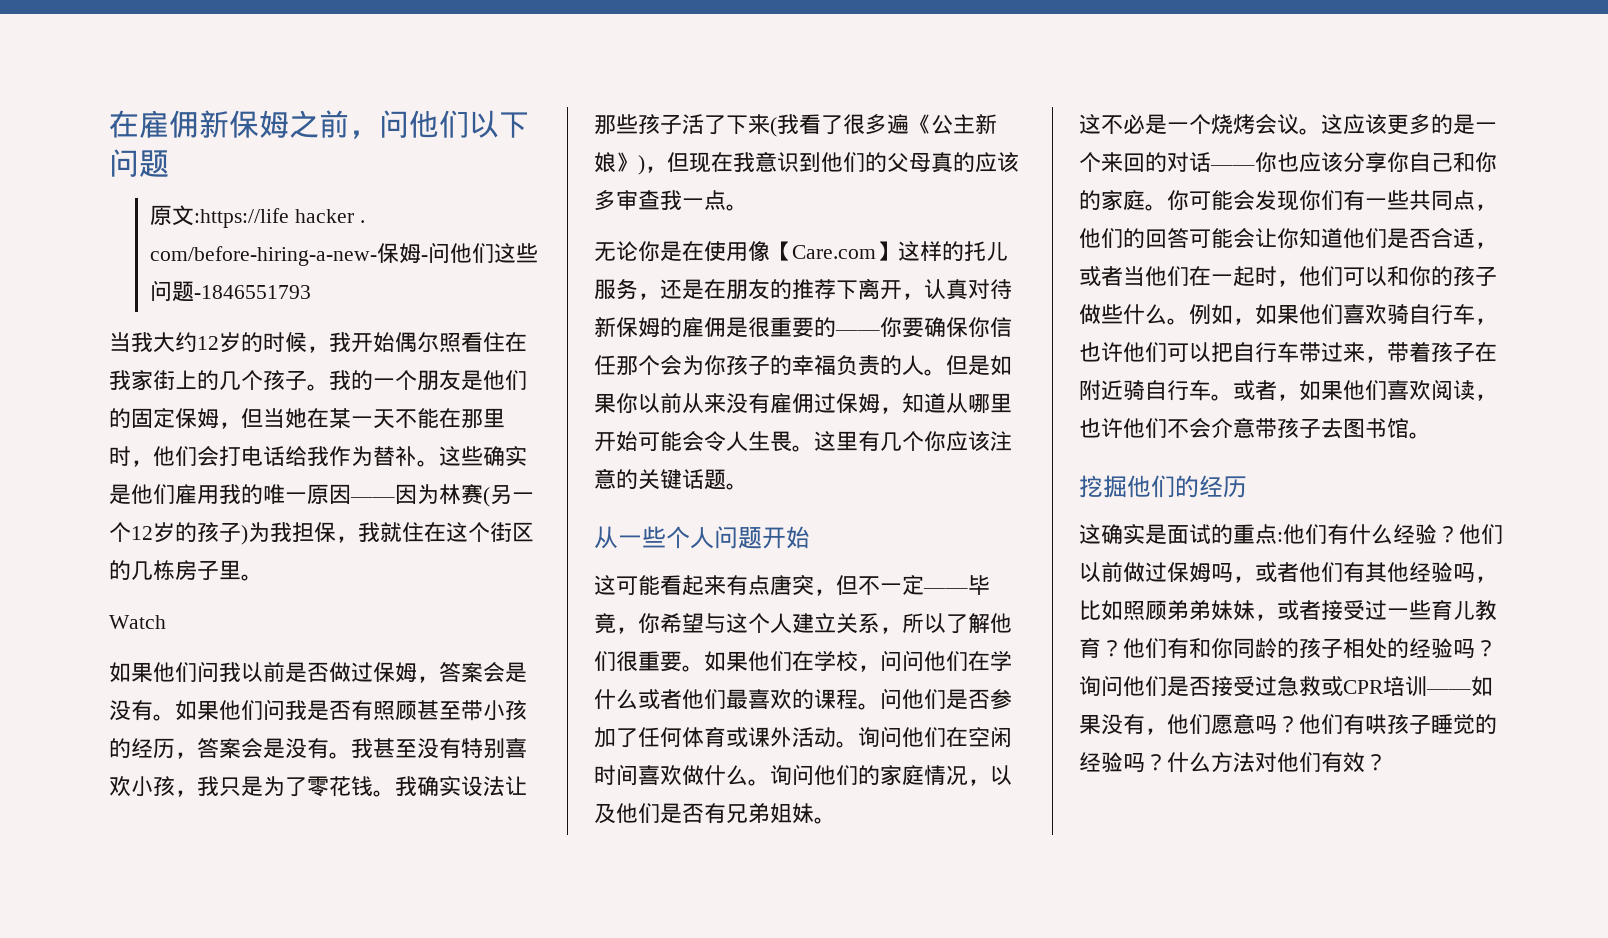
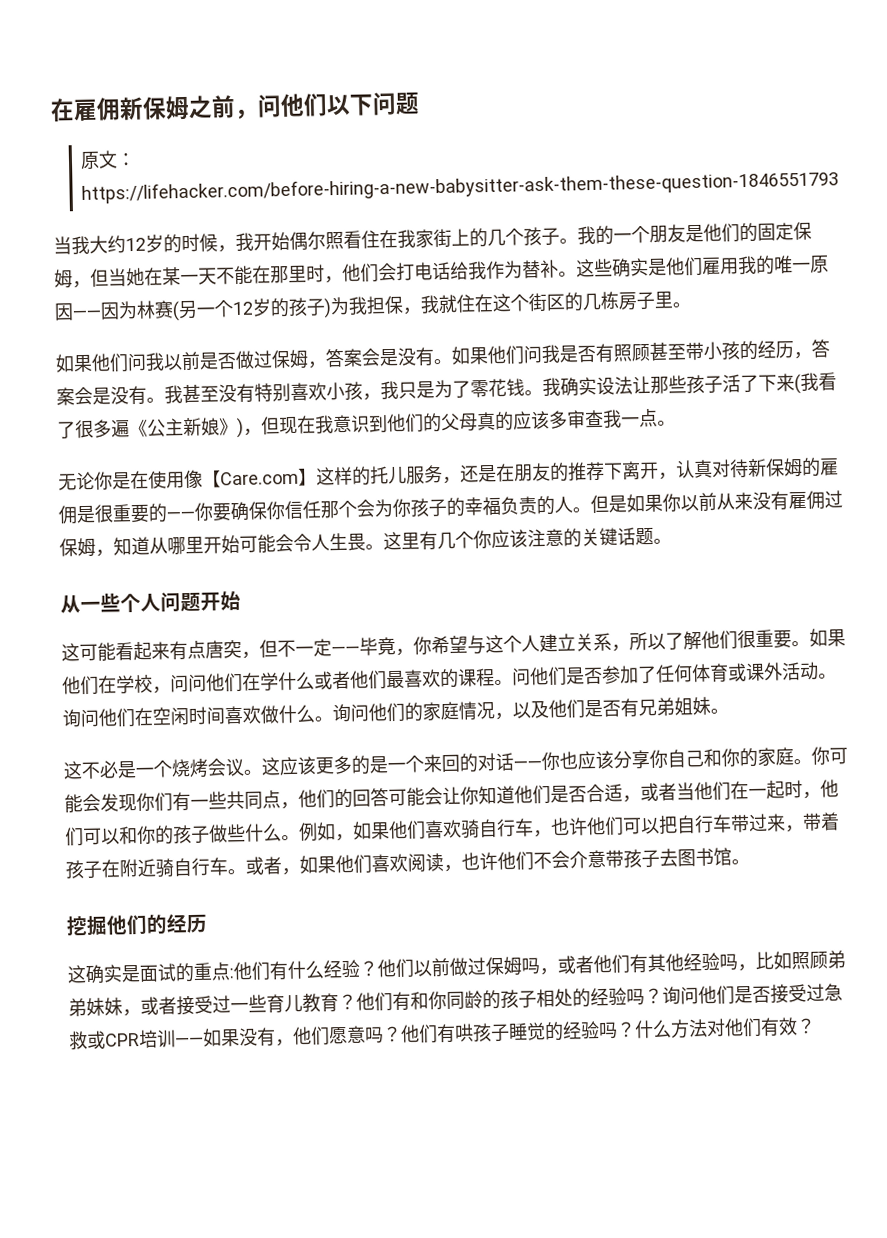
- 原文:https://life hacker . com/before-hiring-a-new-保姆-问他们这些问题-1846551793
+ 原文：https://lifehacker.com/before-hiring-a-new-babysitter-ask-them-these-question-1846551793
- Watch

